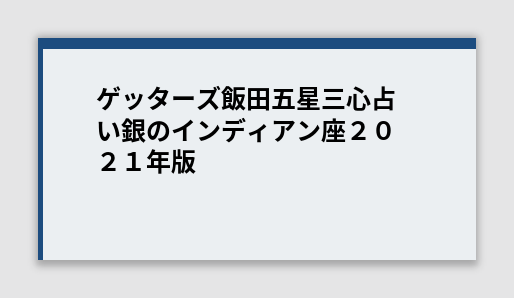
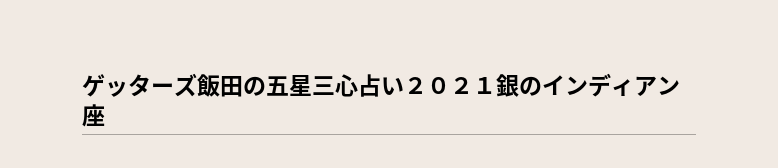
- ゲッターズ飯田五星三心占い銀のインディアン座２０２１年版
+ ゲッターズ飯田の五星三心占い２０２１銀のインディアン座

